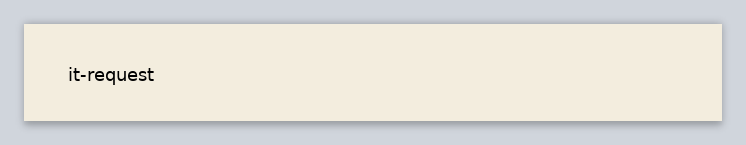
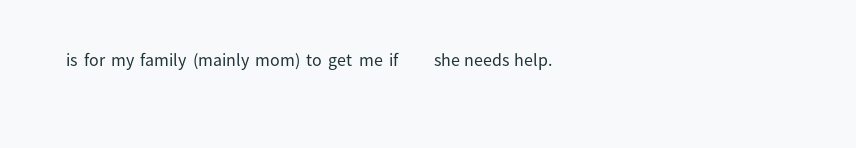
- it-request
+ is for my family (mainly mom) to get me if she needs help.

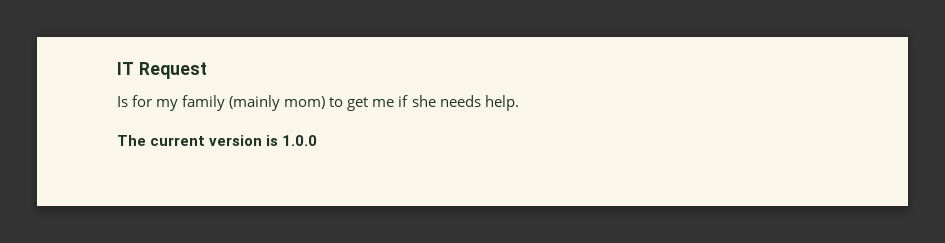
- is for my family (mainly mom) to get me if she needs help.
+ IT Request
+ Is for my family (mainly mom) to get me if she needs help.
+ The current version is 1.0.0

